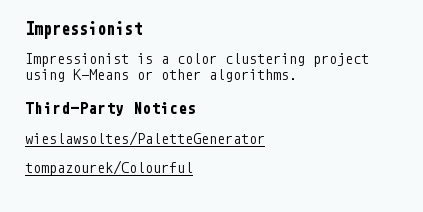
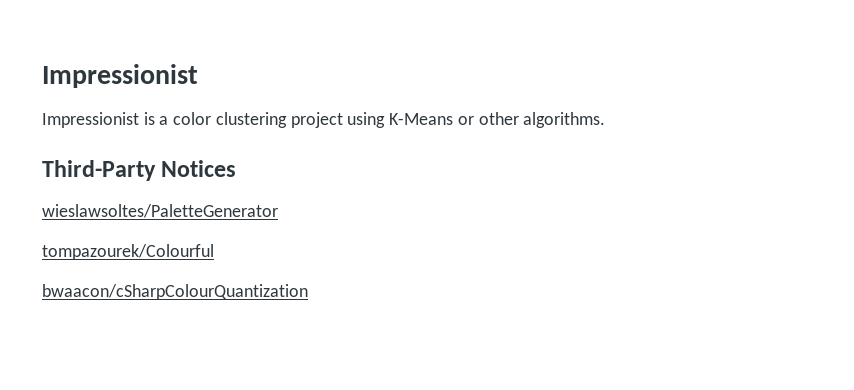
+ bwaacon/cSharpColourQuantization

